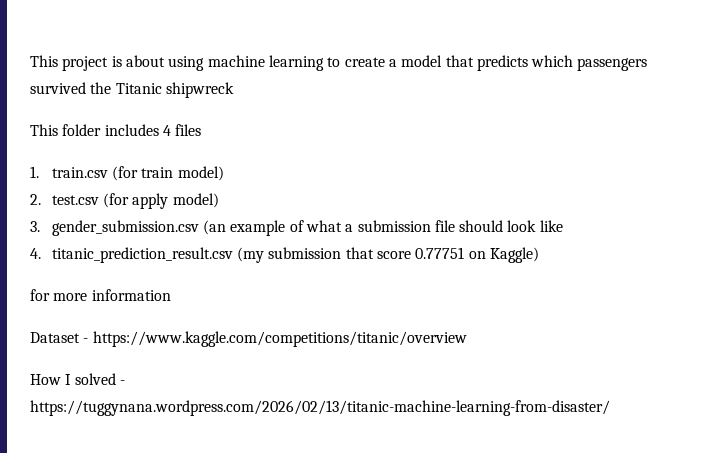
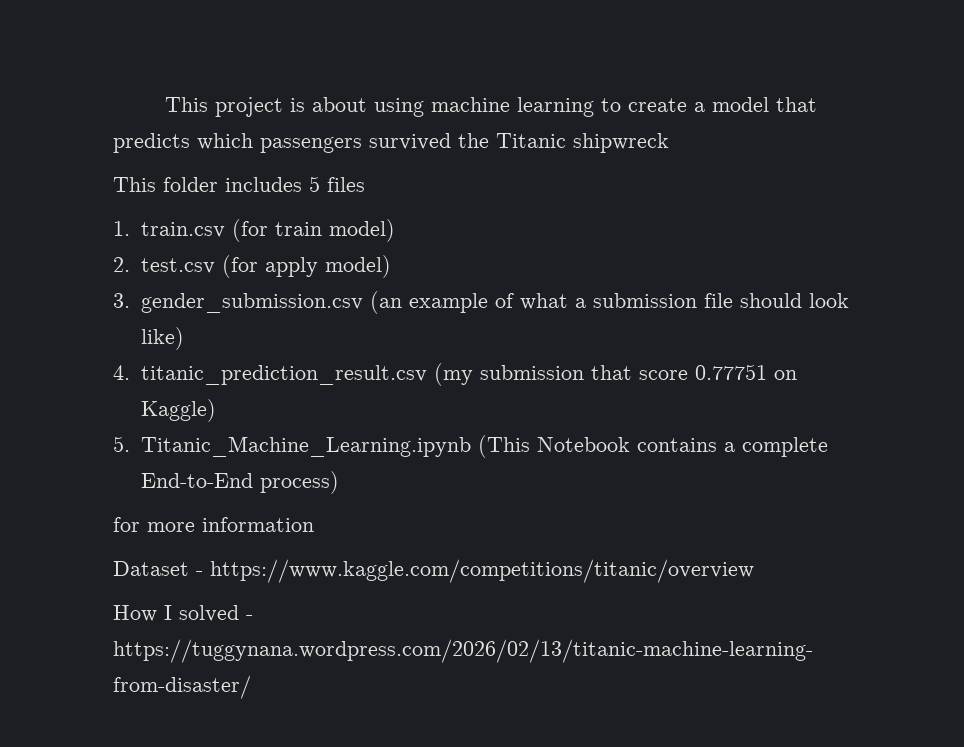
- This folder includes 4 files
+ This folder includes 5 files
- 3. gender_submission.csv (an example of what a submission file should look like
+ 3. gender_submission.csv (an example of what a submission file should look like)
+ 5. Titanic_Machine_Learning.ipynb (This Notebook contains a complete End-to-End process)

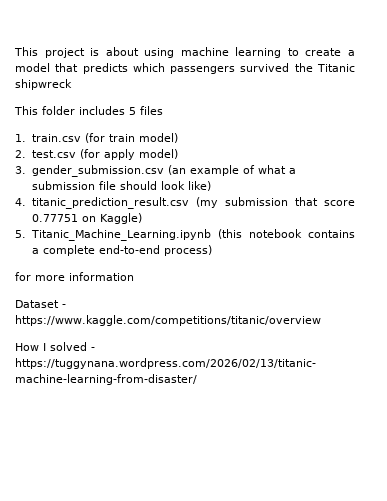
- 5. Titanic_Machine_Learning.ipynb (This Notebook contains a complete End-to-End process)
+ 5. Titanic_Machine_Learning.ipynb (this notebook contains a complete end-to-end process)

